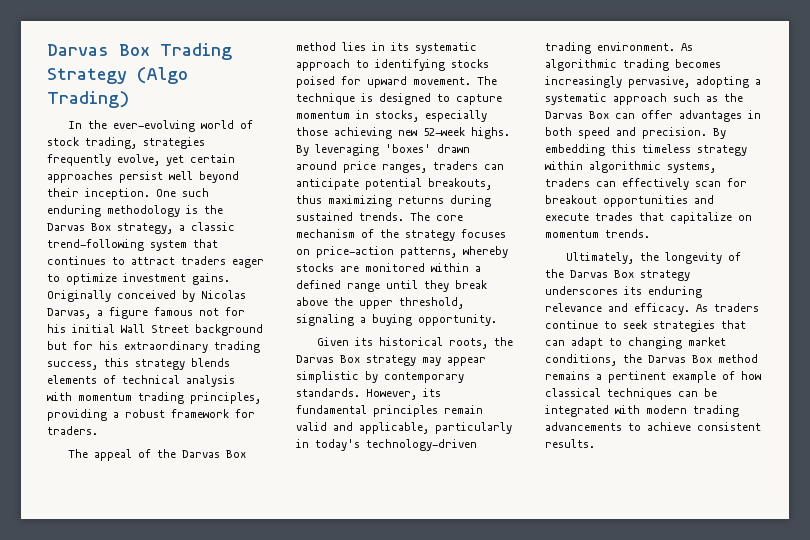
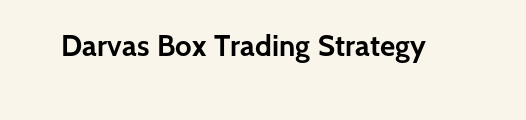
- Darvas Box Trading Strategy (Algo Trading)
- In the ever-evolving world of stock trading, strategies frequently evolve, yet certain approaches persist well beyond their inception. One such enduring methodology is the Darvas Box strategy, a classic trend-following system that continues to attract traders eager to optimize investment gains. Originally conceived by Nicolas Darvas, a figure famous not for his initial Wall Street background but for his extraordinary trading success, this strategy blends elements of technical analysis with momentum trading principles, providing a robust framework for traders.
- The appeal of the Darvas Box method lies in its systematic approach to identifying stocks poised for upward movement. The technique is designed to capture momentum in stocks, especially those achieving new 52-week highs. By leveraging 'boxes' drawn around price ranges, traders can anticipate potential breakouts, thus maximizing returns during sustained trends. The core mechanism of the strategy focuses on price-action patterns, whereby stocks are monitored within a defined range until they break above the upper threshold, signaling a buying opportunity.
- Given its historical roots, the Darvas Box strategy may appear simplistic by contemporary standards. However, its fundamental principles remain valid and applicable, particularly in today's technology-driven trading environment. As algorithmic trading becomes increasingly pervasive, adopting a systematic approach such as the Darvas Box can offer advantages in both speed and precision. By embedding this timeless strategy within algorithmic systems, traders can effectively scan for breakout opportunities and execute trades that capitalize on momentum trends.
- Ultimately, the longevity of the Darvas Box strategy underscores its enduring relevance and efficacy. As traders continue to seek strategies that can adapt to changing market conditions, the Darvas Box method remains a pertinent example of how classical techniques can be integrated with modern trading advancements to achieve consistent results.
+ Darvas Box Trading Strategy

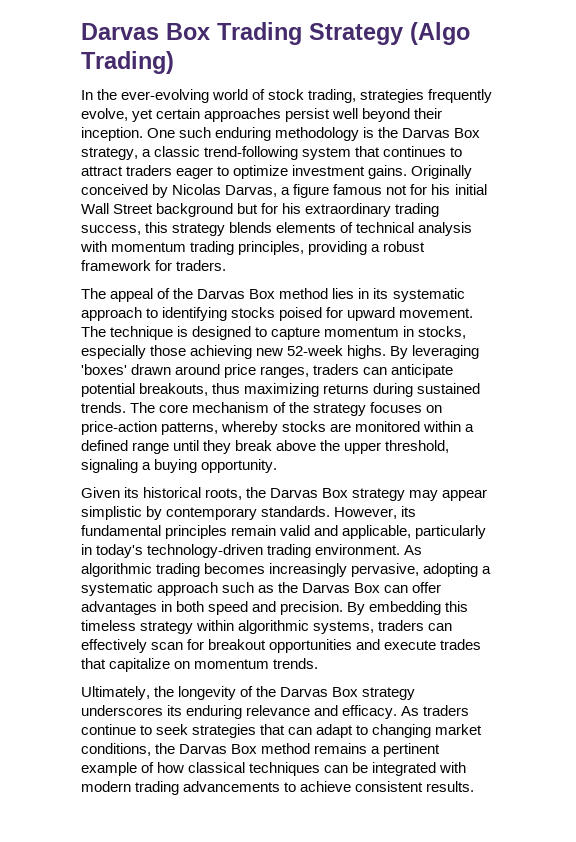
- Darvas Box Trading Strategy
+ Darvas Box Trading Strategy (Algo Trading)
+ In the ever-evolving world of stock trading, strategies frequently evolve, yet certain approaches persist well beyond their inception. One such enduring methodology is the Darvas Box strategy, a classic trend-following system that continues to attract traders eager to optimize investment gains. Originally conceived by Nicolas Darvas, a figure famous not for his initial Wall Street background but for his extraordinary trading success, this strategy blends elements of technical analysis with momentum trading principles, providing a robust framework for traders.
+ The appeal of the Darvas Box method lies in its systematic approach to identifying stocks poised for upward movement. The technique is designed to capture momentum in stocks, especially those achieving new 52-week highs. By leveraging 'boxes' drawn around price ranges, traders can anticipate potential breakouts, thus maximizing returns during sustained trends. The core mechanism of the strategy focuses on price-action patterns, whereby stocks are monitored within a defined range until they break above the upper threshold, signaling a buying opportunity.
+ Given its historical roots, the Darvas Box strategy may appear simplistic by contemporary standards. However, its fundamental principles remain valid and applicable, particularly in today's technology-driven trading environment. As algorithmic trading becomes increasingly pervasive, adopting a systematic approach such as the Darvas Box can offer advantages in both speed and precision. By embedding this timeless strategy within algorithmic systems, traders can effectively scan for breakout opportunities and execute trades that capitalize on momentum trends.
+ Ultimately, the longevity of the Darvas Box strategy underscores its enduring relevance and efficacy. As traders continue to seek strategies that can adapt to changing market conditions, the Darvas Box method remains a pertinent example of how classical techniques can be integrated with modern trading advancements to achieve consistent results.

